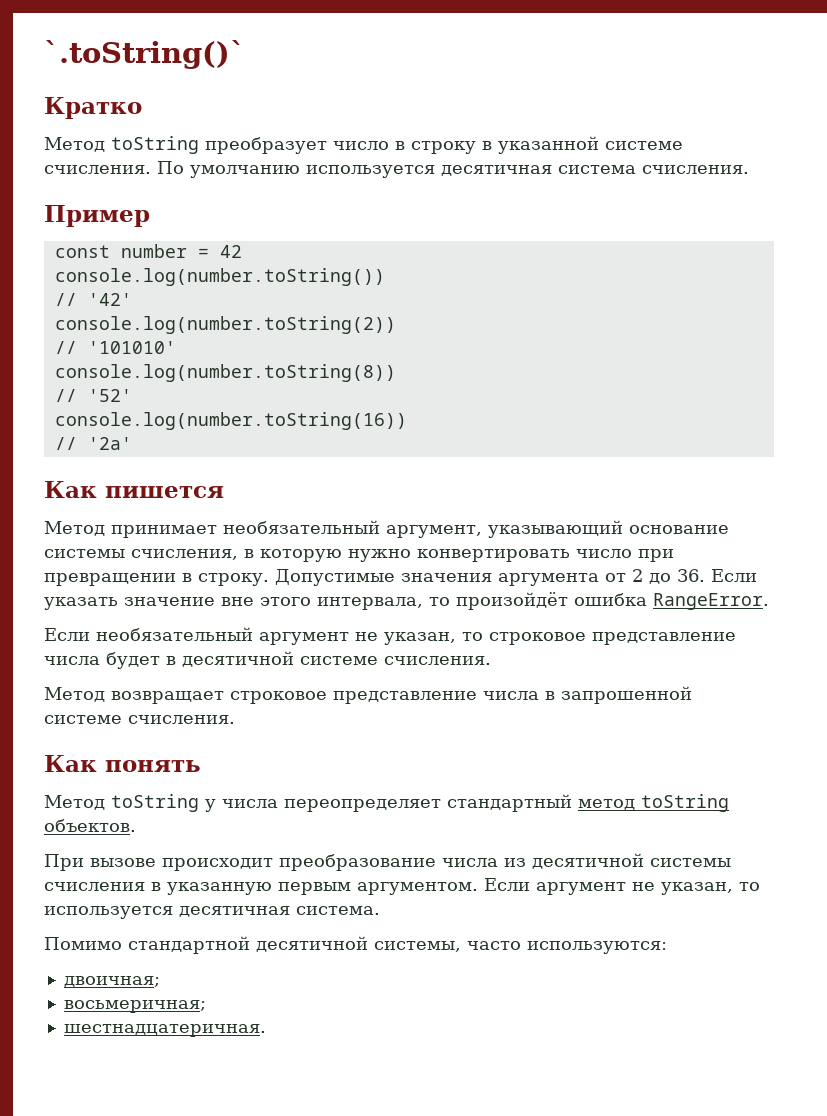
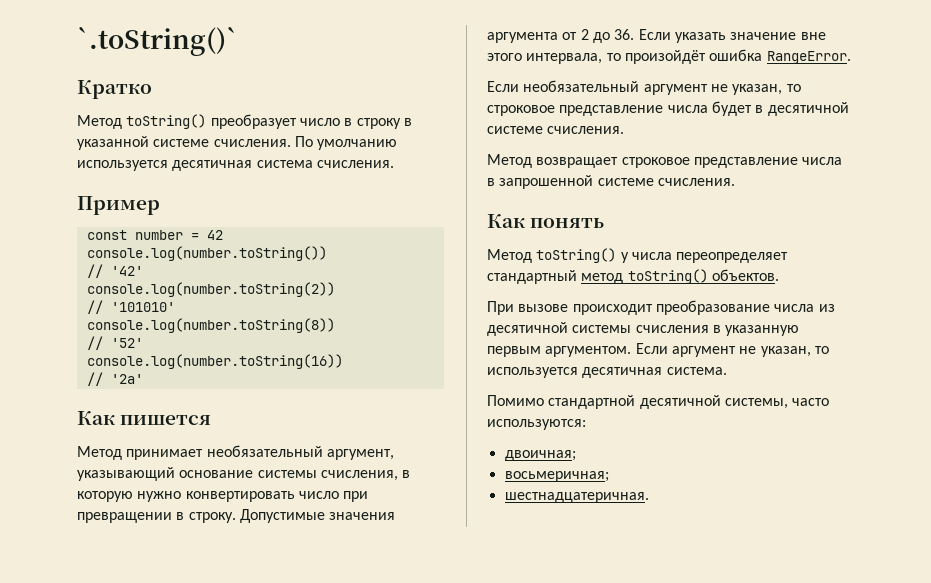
- Метод toString преобразует число в строку в указанной системе счисления.
+ Метод toString() преобразует число в строку в указанной системе счисления.
- Метод toString у числа переопределяет стандартный метод toString объектов.
+ Метод toString() у числа переопределяет стандартный метод toString() объектов.

